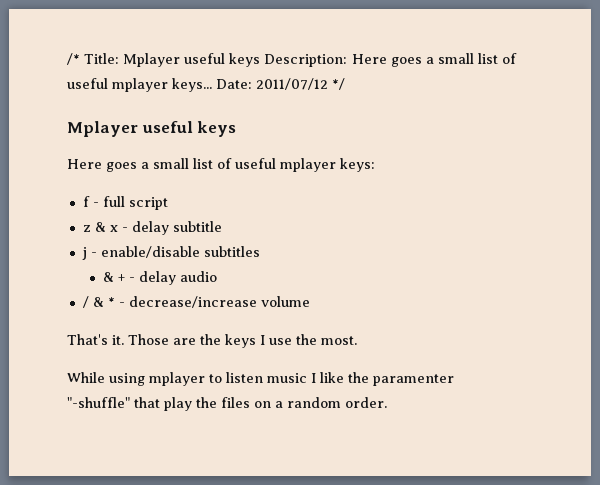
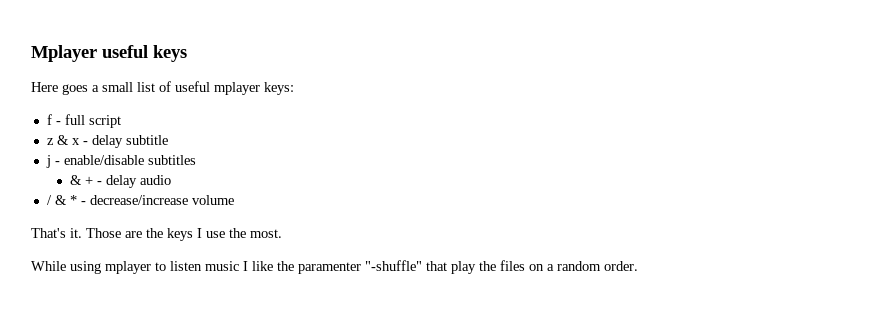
- /* Title: Mplayer useful keys Description: Here goes a small list of useful mplayer keys... Date: 2011/07/12 */

